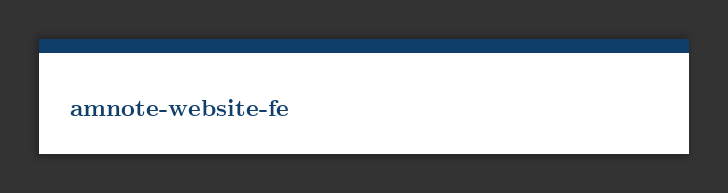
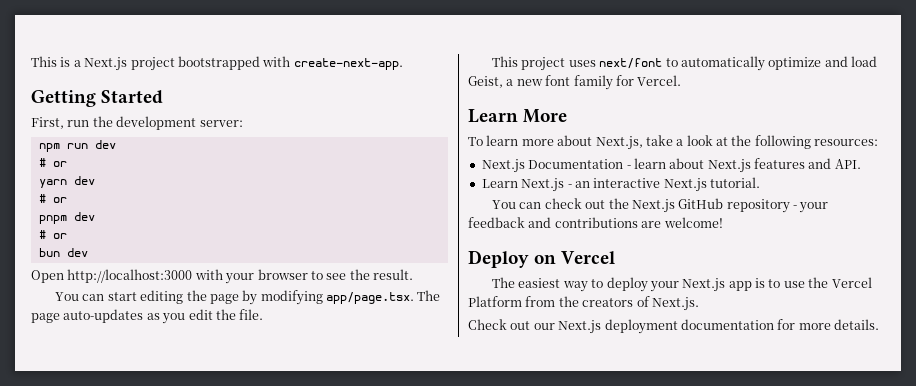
- amnote-website-fe
+ This is a Next.js project bootstrapped with create-next-app.
+ Getting Started
+ First, run the development server:
+ npm run dev
+ # or
+ yarn dev
+ # or
+ pnpm dev
+ # or
+ bun dev
+ Open http://localhost:3000 with your browser to see the result.
+ You can start editing the page by modifying app/page.tsx. The page auto-updates as you edit the file.
+ This project uses next/font to automatically optimize and load Geist, a new font family for Vercel.
+ Learn More
+ To learn more about Next.js, take a look at the following resources:
+ Next.js Documentation - learn about Next.js features and API.
+ Learn Next.js - an interactive Next.js tutorial.
+ You can check out the Next.js GitHub repository - your feedback and contributions are welcome!
+ Deploy on Vercel
+ The easiest way to deploy your Next.js app is to use the Vercel Platform from the creators of Next.js.
+ Check out our Next.js deployment documentation for more details.

